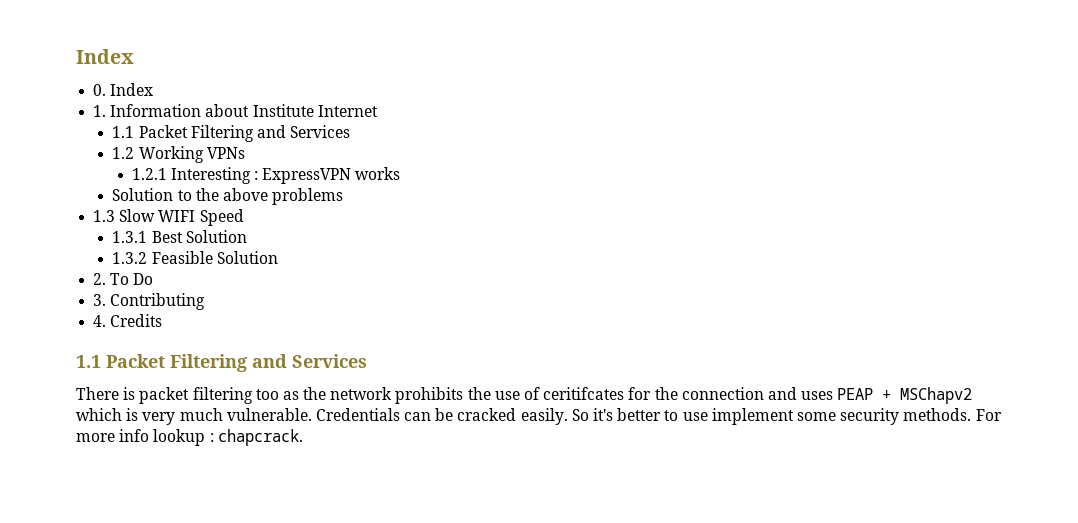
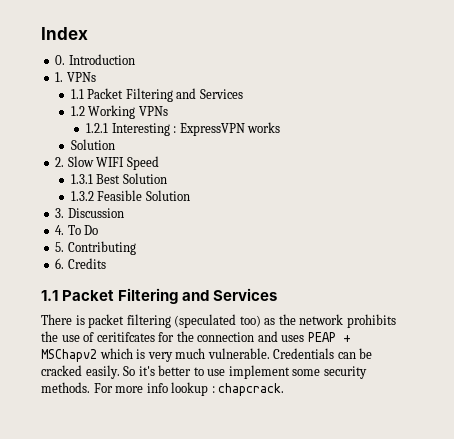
- 0. Index
+ 0. Introduction
- 1. Information about Institute Internet
+ 1. VPNs
  1.2.1 Interesting : ExpressVPN works
- Solution to the above problems
- 1.3 Slow WIFI Speed
+ Solution
+ 2. Slow WIFI Speed
- 2. To Do
+ 3. Discussion
+ 4. To Do
- 3. Contributing
+ 5. Contributing
- 4. Credits
+ 6. Credits
- There is packet filtering too as the network prohibits the use of ceritifcates for the connection and uses PEAP + MSChapv2 which is very much vulnerable.
+ There is packet filtering (speculated too) as the network prohibits the use of ceritifcates for the connection and uses PEAP + MSChapv2 which is very much vulnerable.

